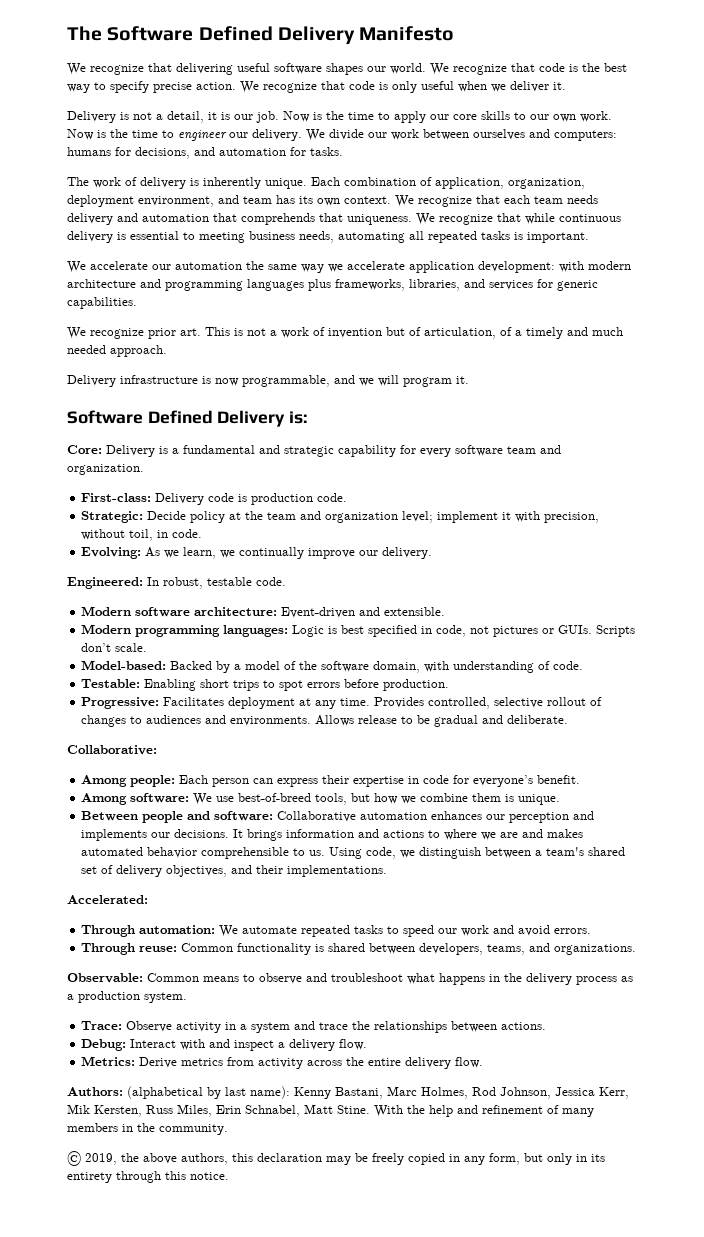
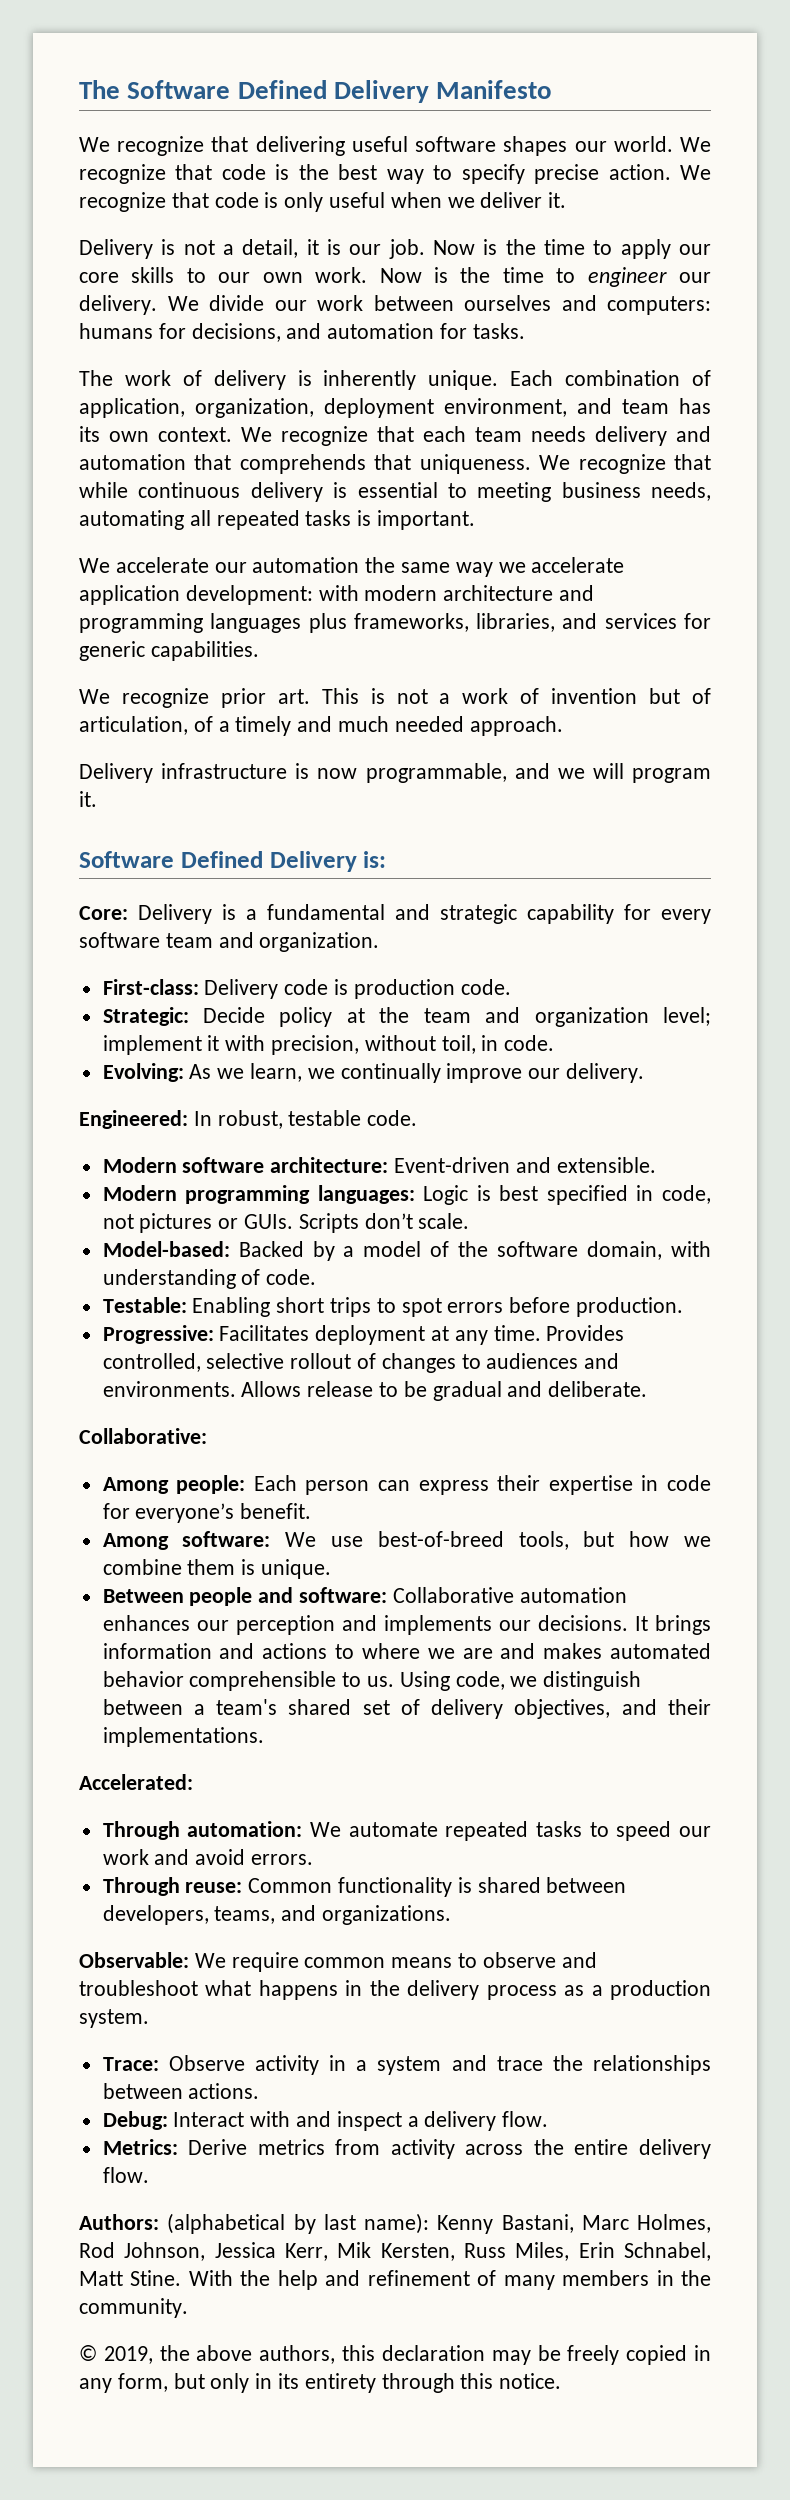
- Observable: Common means to observe and troubleshoot what happens in the delivery process as a production system.
+ Observable: We require common means to observe and troubleshoot what happens in the delivery process as a production system.

